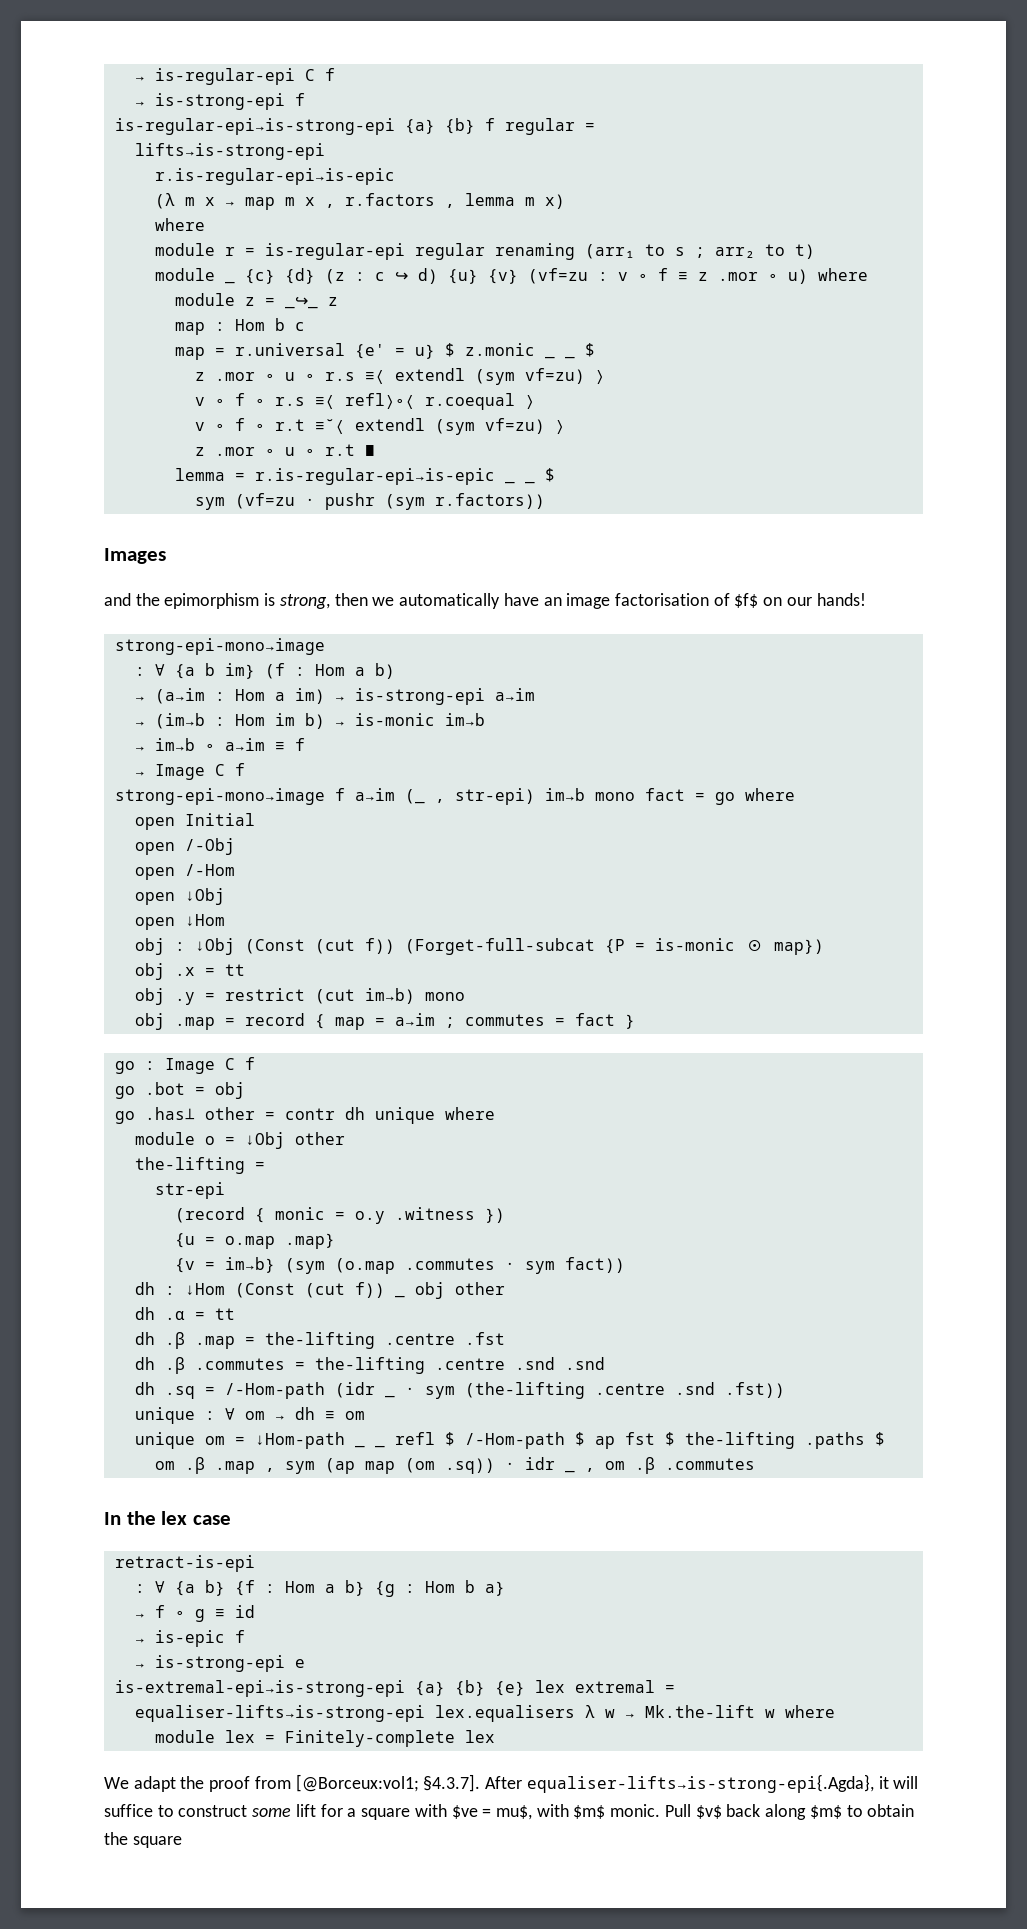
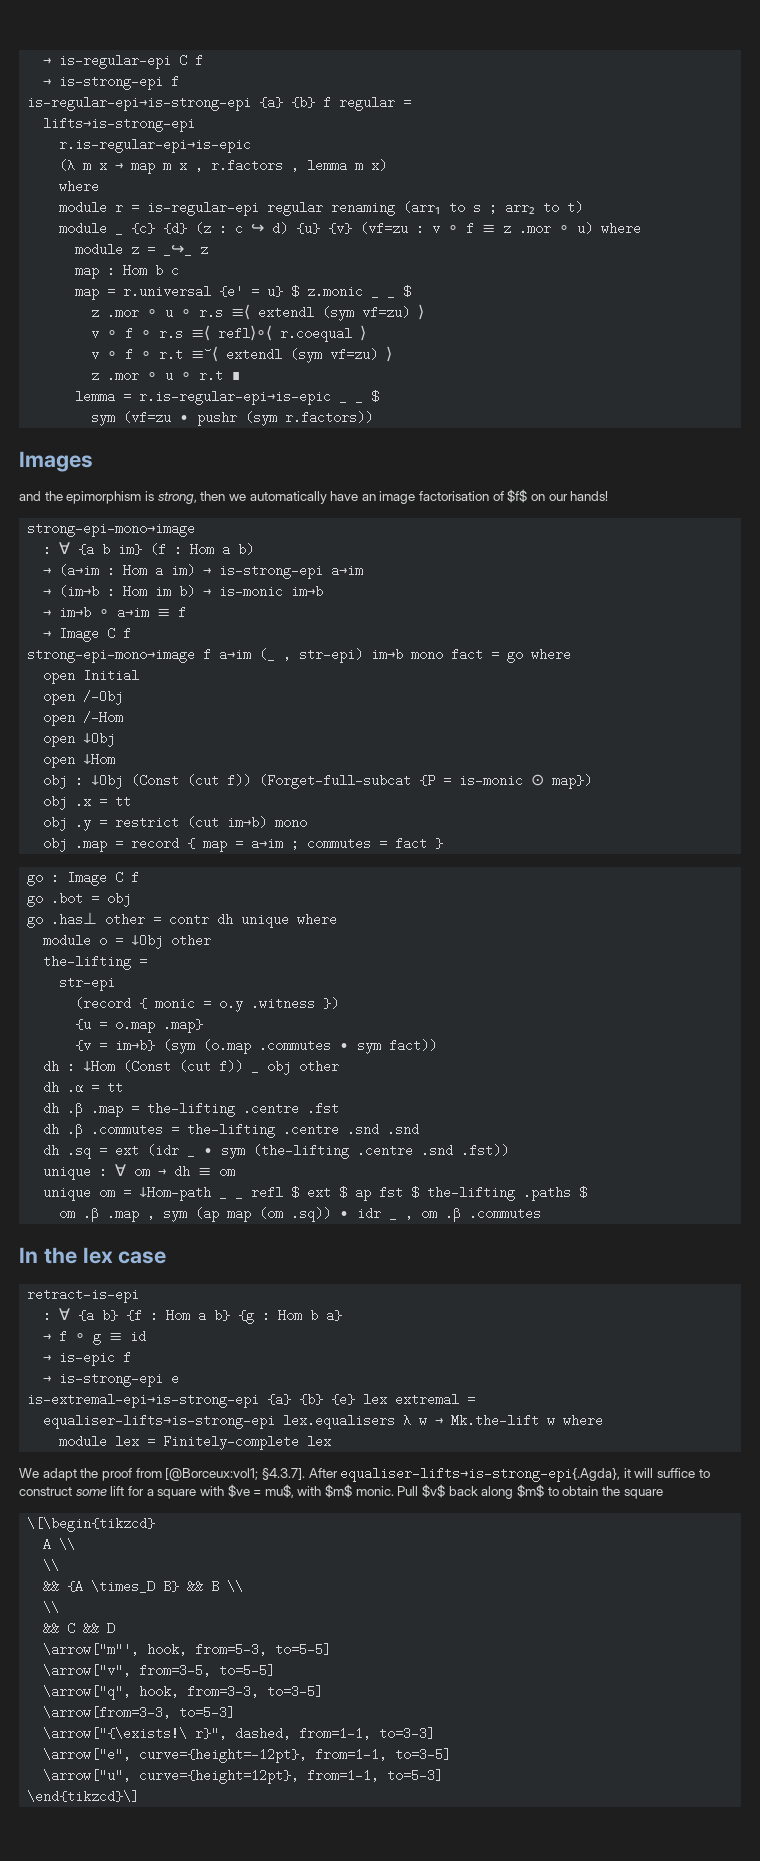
- dh .sq = /-Hom-path (idr _ ∙ sym (the-lifting .centre .snd .fst))
+ dh .sq = ext (idr _ ∙ sym (the-lifting .centre .snd .fst))
- unique om = ↓Hom-path _ _ refl $ /-Hom-path $ ap fst $ the-lifting .paths $
+ unique om = ↓Hom-path _ _ refl $ ext $ ap fst $ the-lifting .paths $
+ \[\begin{tikzcd}
+ A \\
+ \\
+ && {A \times_D B} && B \\
+ \\
+ && C && D
+ \arrow["m"', hook, from=5-3, to=5-5]
+ \arrow["v", from=3-5, to=5-5]
+ \arrow["q", hook, from=3-3, to=3-5]
+ \arrow[from=3-3, to=5-3]
+ \arrow["{\exists!\ r}", dashed, from=1-1, to=3-3]
+ \arrow["e", curve={height=-12pt}, from=1-1, to=3-5]
+ \arrow["u", curve={height=12pt}, from=1-1, to=5-3]
+ \end{tikzcd}\]

